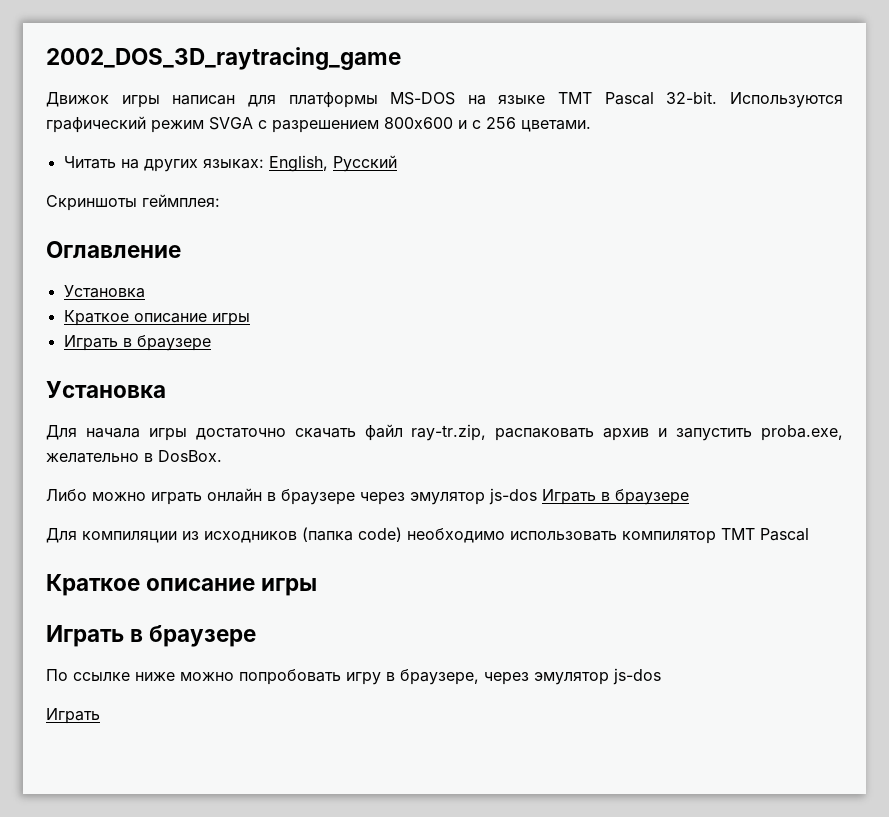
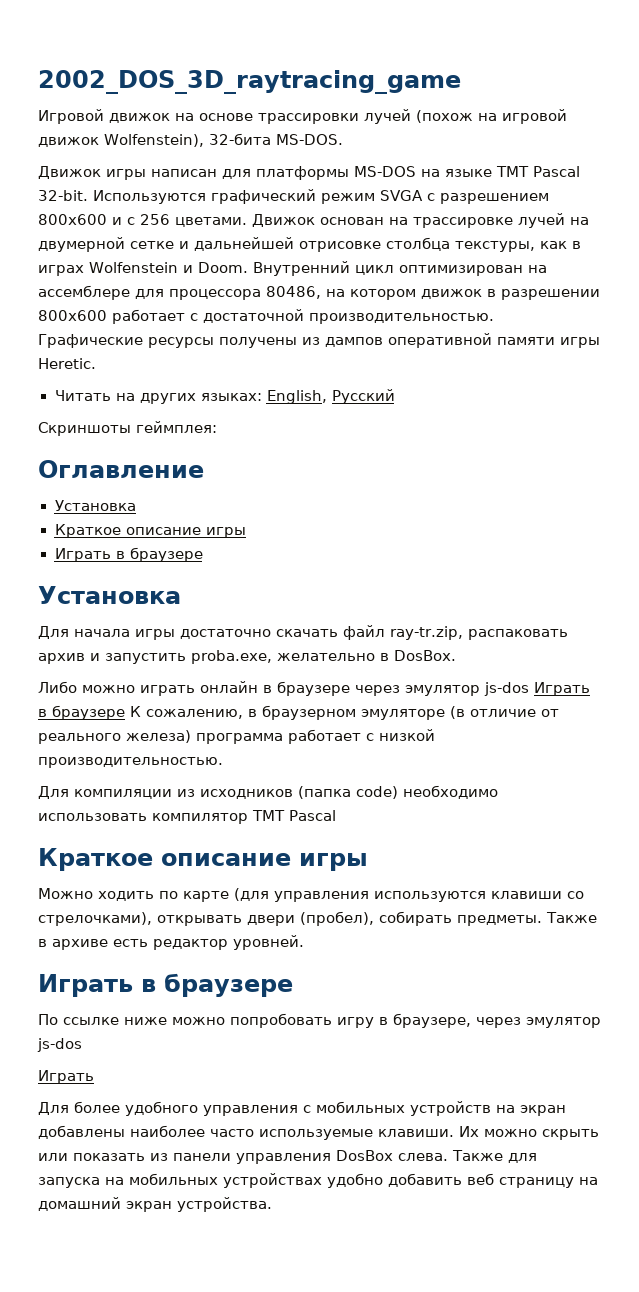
+ Игровой движок на основе трассировки лучей (похож на игровой движок Wolfenstein), 32-бита MS-DOS.
+ Движок основан на трассировке лучей на двумерной сетке и дальнейшей отрисовке столбца текстуры, как в играх Wolfenstein и Doom. Внутренний цикл оптимизирован на ассемблере для процессора 80486, на котором движок в разрешении 800x600 работает с достаточной производительностью. Графические ресурсы получены из дампов оперативной памяти игры Heretic.
- Либо можно играть онлайн в браузере через эмулятор js-dos Играть в браузере
+ Либо можно играть онлайн в браузере через эмулятор js-dos Играть в браузере К сожалению, в браузерном эмуляторе (в отличие от реального железа) программа работает с низкой производительностью.
+ Можно ходить по карте (для управления используются клавиши со стрелочками), открывать двери (пробел), собирать предметы. Также в архиве есть редактор уровней.
+ Для более удобного управления с мобильных устройств на экран добавлены наиболее часто используемые клавиши. Их можно скрыть или показать из панели управления DosBox слева. Также для запуска на мобильных устройствах удобно добавить веб страницу на домашний экран устройства.

